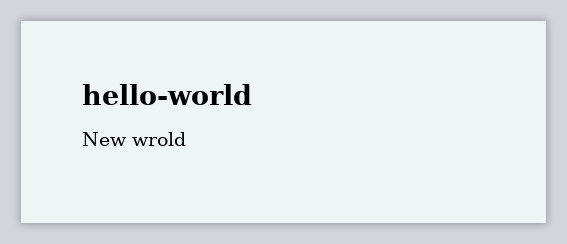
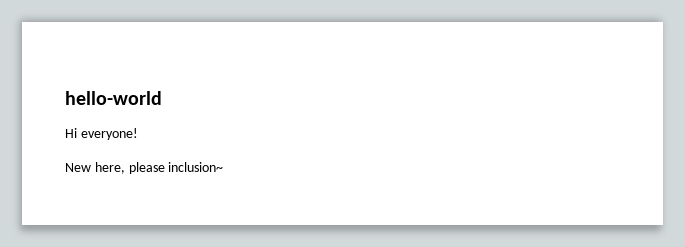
+ Hi everyone!
- New wrold
+ New here, please inclusion~

